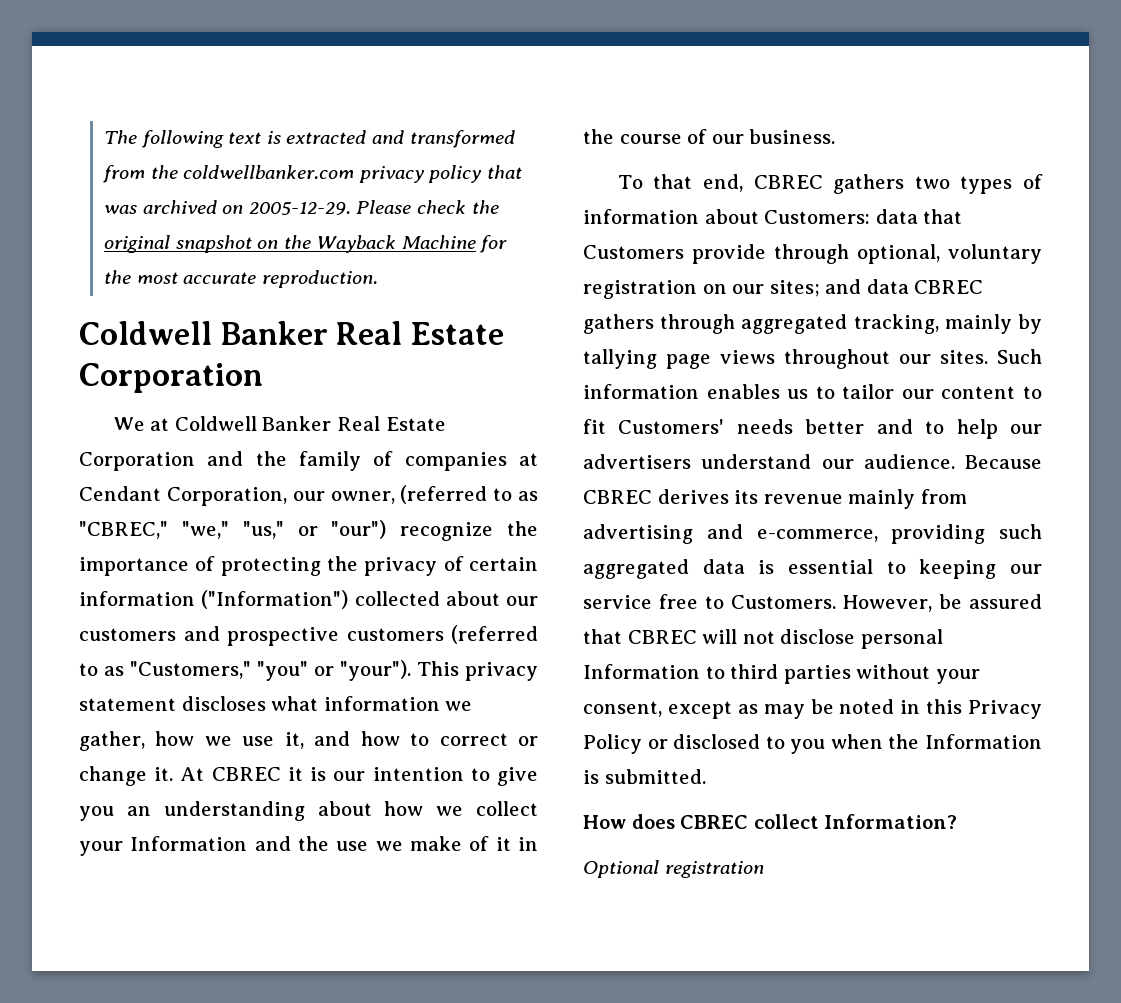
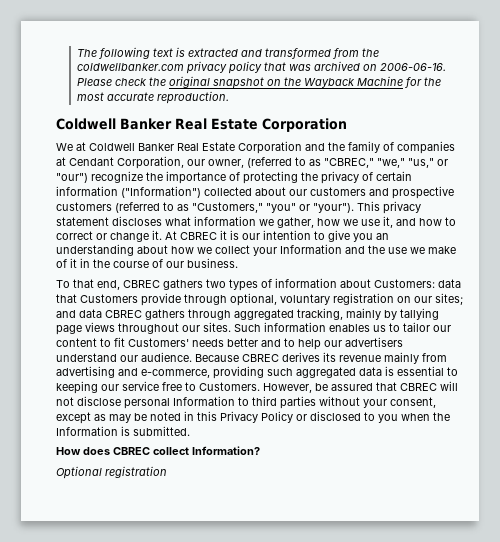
- The following text is extracted and transformed from the coldwellbanker.com privacy policy that was archived on 2005-12-29.
+ The following text is extracted and transformed from the coldwellbanker.com privacy policy that was archived on 2006-06-16.

